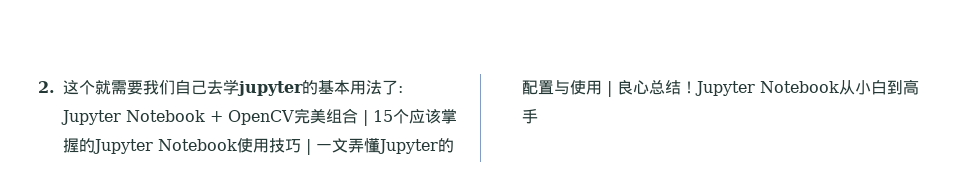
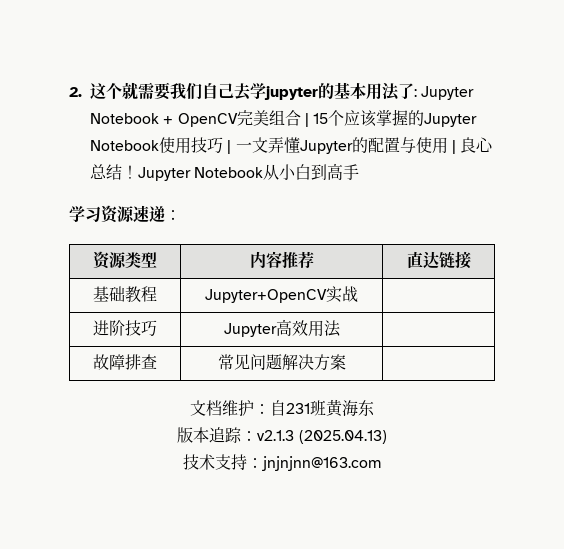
+ 学习资源速递：
+ 资源类型 | 内容推荐 | 直达链接
+ 基础教程 | Jupyter+OpenCV实战 |
+ 进阶技巧 | Jupyter高效用法 |
+ 故障排查 | 常见问题解决方案 |
+ 文档维护：自231班黄海东
+ 版本追踪：v2.1.3 (2025.04.13)
+ 技术支持：jnjnjnn@163.com

